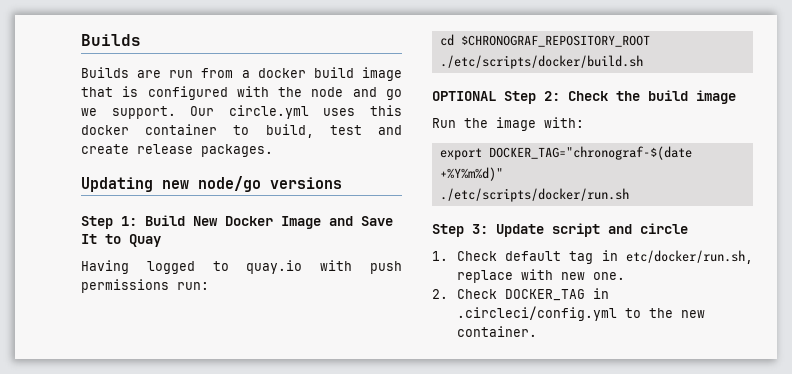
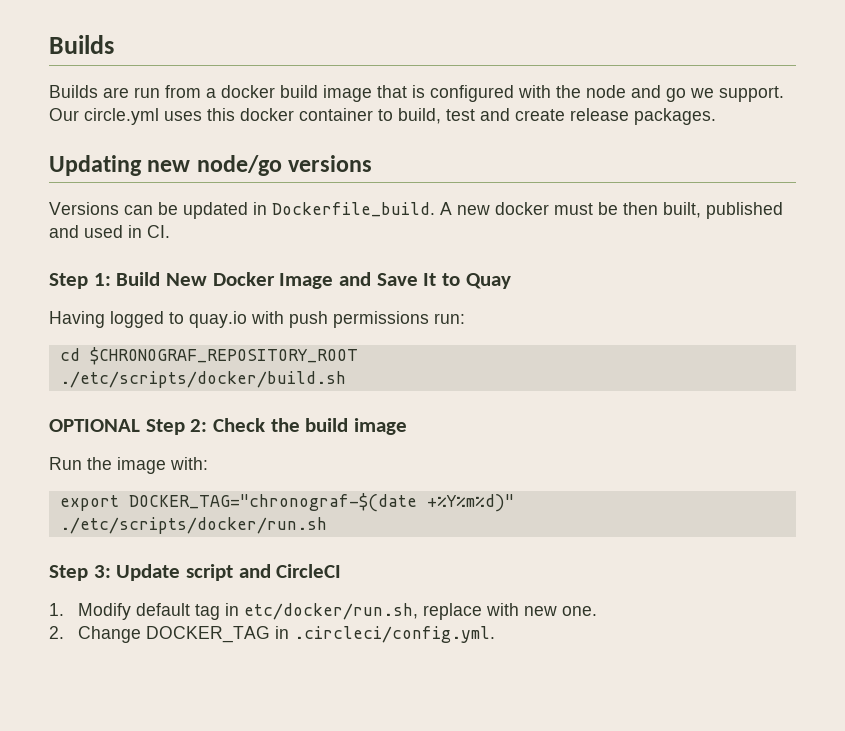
+ Versions can be updated in Dockerfile_build. A new docker must be then built, published and used in CI.
- Step 3: Update script and circle
+ Step 3: Update script and CircleCI
- 1. Check default tag in etc/docker/run.sh, replace with new one.
+ 1. Modify default tag in etc/docker/run.sh, replace with new one.
- 2. Check DOCKER_TAG in .circleci/config.yml to the new container.
+ 2. Change DOCKER_TAG in .circleci/config.yml.

